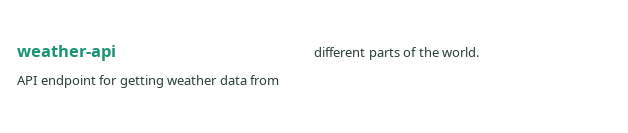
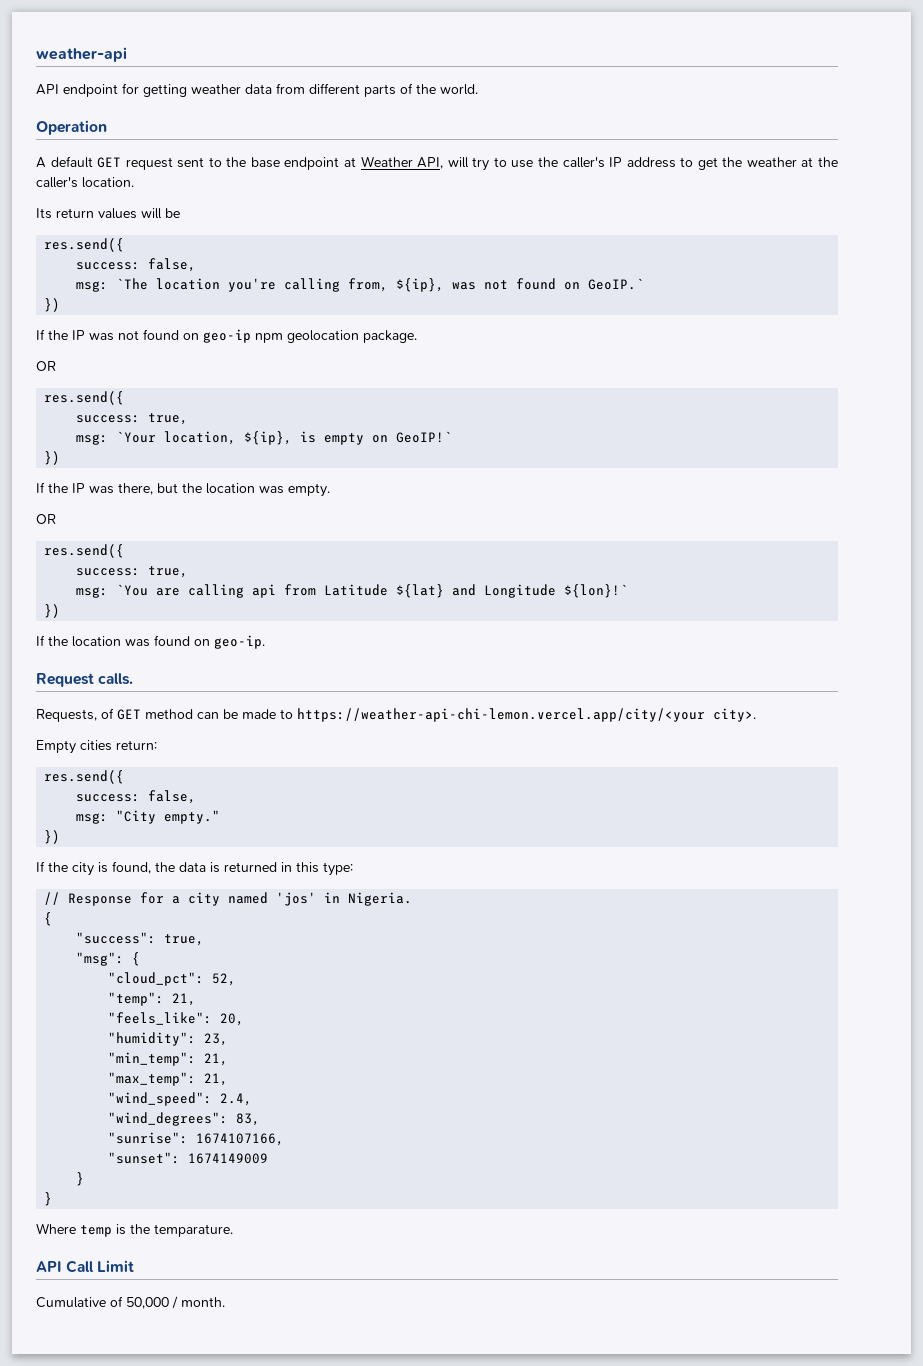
+ Operation
+ A default GET request sent to the base endpoint at Weather API, will try to use the caller's IP address to get the weather at the caller's location.
+ Its return values will be
+ res.send({
+ success: false,
+ msg: `The location you're calling from, ${ip}, was not found on GeoIP.`
+ })
+ If the IP was not found on geo-ip npm geolocation package.
+ OR
+ res.send({
+ success: true,
+ msg: `Your location, ${ip}, is empty on GeoIP!`
+ })
+ If the IP was there, but the location was empty.
+ OR
+ res.send({
+ success: true,
+ msg: `You are calling api from Latitude ${lat} and Longitude ${lon}!`
+ })
+ If the location was found on geo-ip.
+ Request calls.
+ Requests, of GET method can be made to https://weather-api-chi-lemon.vercel.app/city/<your city>.
+ Empty cities return:
+ res.send({
+ success: false,
+ msg: "City empty."
+ })
+ If the city is found, the data is returned in this type:
+ // Response for a city named 'jos' in Nigeria.
+ {
+ "success": true,
+ "msg": {
+ "cloud_pct": 52,
+ "temp": 21,
+ "feels_like": 20,
+ "humidity": 23,
+ "min_temp": 21,
+ "max_temp": 21,
+ "wind_speed": 2.4,
+ "wind_degrees": 83,
+ "sunrise": 1674107166,
+ "sunset": 1674149009
+ }
+ }
+ Where temp is the temparature.
+ API Call Limit
+ Cumulative of 50,000 / month.

